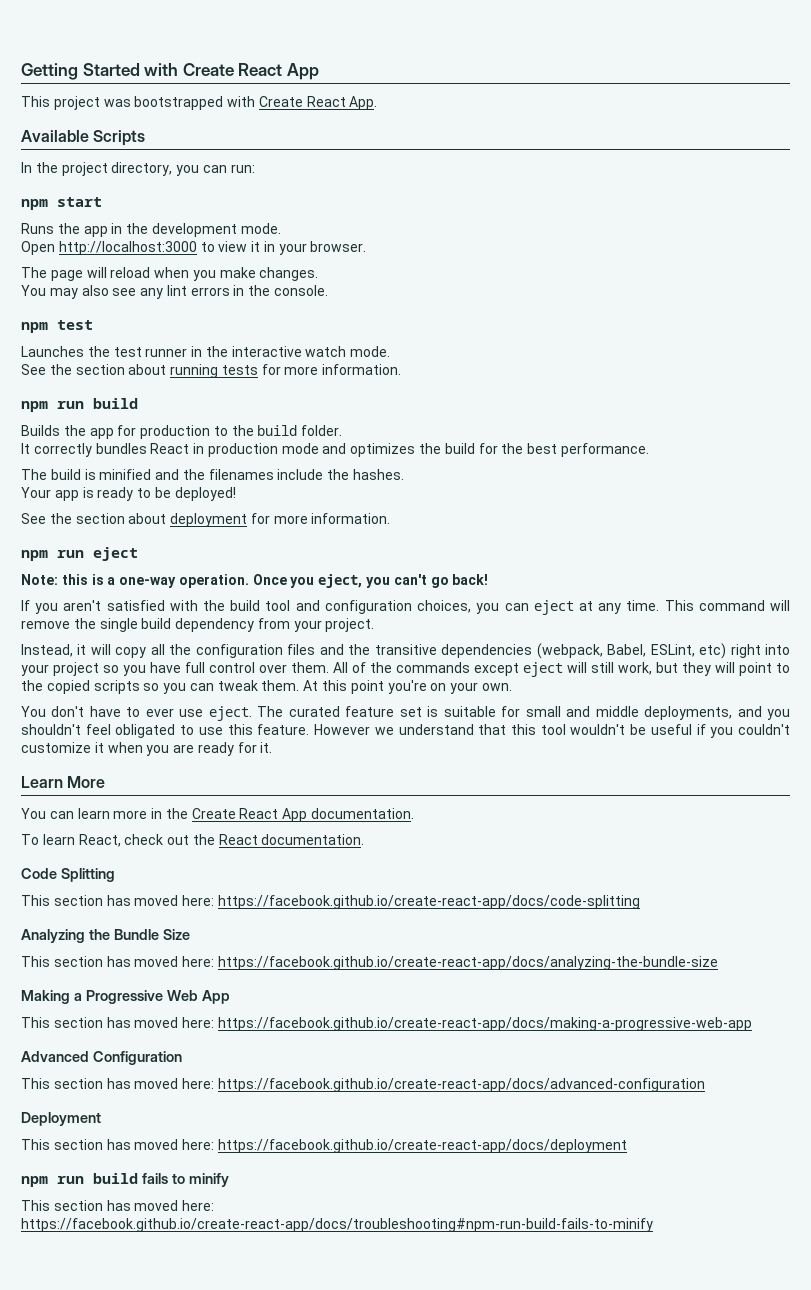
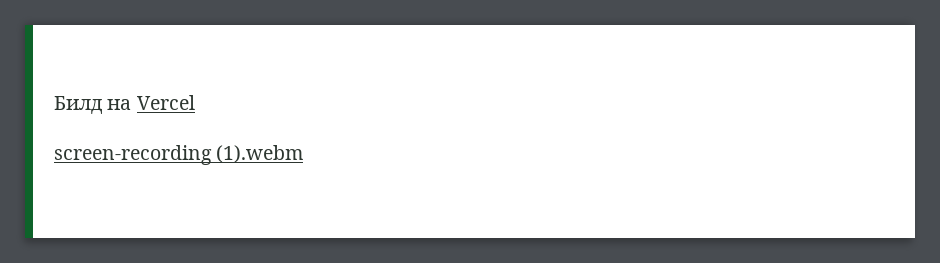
- Getting Started with Create React App
- This project was bootstrapped with Create React App.
- Available Scripts
- In the project directory, you can run:
- npm start
- Runs the app in the development mode.
- Open http://localhost:3000 to view it in your browser.
- The page will reload when you make changes.
- You may also see any lint errors in the console.
- npm test
- Launches the test runner in the interactive watch mode.
- See the section about running tests for more information.
- npm run build
- Builds the app for production to the build folder.
- It correctly bundles React in production mode and optimizes the build for the best performance.
- The build is minified and the filenames include the hashes.
- Your app is ready to be deployed!
- See the section about deployment for more information.
- npm run eject
- Note: this is a one-way operation. Once you eject, you can't go back!
- If you aren't satisfied with the build tool and configuration choices, you can eject at any time. This command will remove the single build dependency from your project.
- Instead, it will copy all the configuration files and the transitive dependencies (webpack, Babel, ESLint, etc) right into your project so you have full control over them. All of the commands except eject will still work, but they will point to the copied scripts so you can tweak them. At this point you're on your own.
- You don't have to ever use eject. The curated feature set is suitable for small and middle deployments, and you shouldn't feel obligated to use this feature. However we understand that this tool wouldn't be useful if you couldn't customize it when you are ready for it.
- Learn More
- You can learn more in the Create React App documentation.
- To learn React, check out the React documentation.
- Code Splitting
- This section has moved here: https://facebook.github.io/create-react-app/docs/code-splitting
- Analyzing the Bundle Size
- This section has moved here: https://facebook.github.io/create-react-app/docs/analyzing-the-bundle-size
- Making a Progressive Web App
- This section has moved here: https://facebook.github.io/create-react-app/docs/making-a-progressive-web-app
- Advanced Configuration
- This section has moved here: https://facebook.github.io/create-react-app/docs/advanced-configuration
- Deployment
- This section has moved here: https://facebook.github.io/create-react-app/docs/deployment
- npm run build fails to minify
- This section has moved here: https://facebook.github.io/create-react-app/docs/troubleshooting#npm-run-build-fails-to-minify
+ Билд на Vercel
+ screen-recording (1).webm

